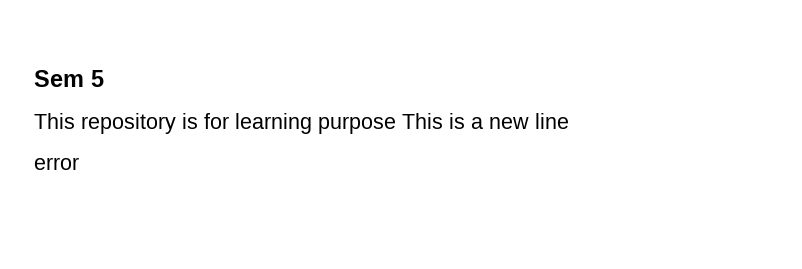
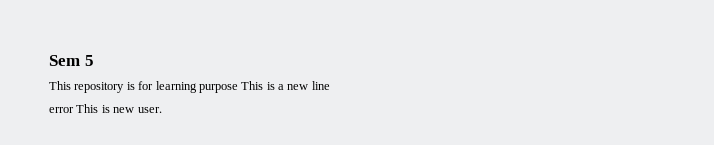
- error
+ error This is new user.

